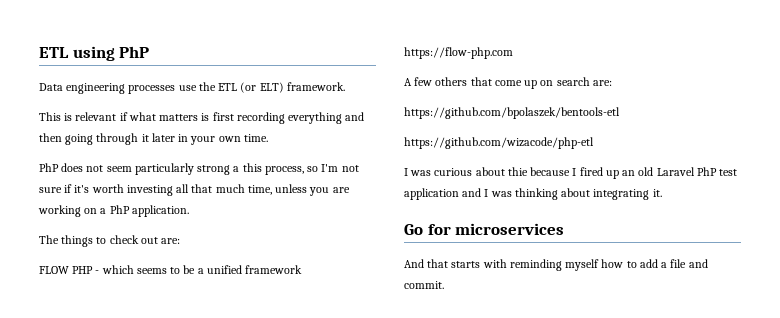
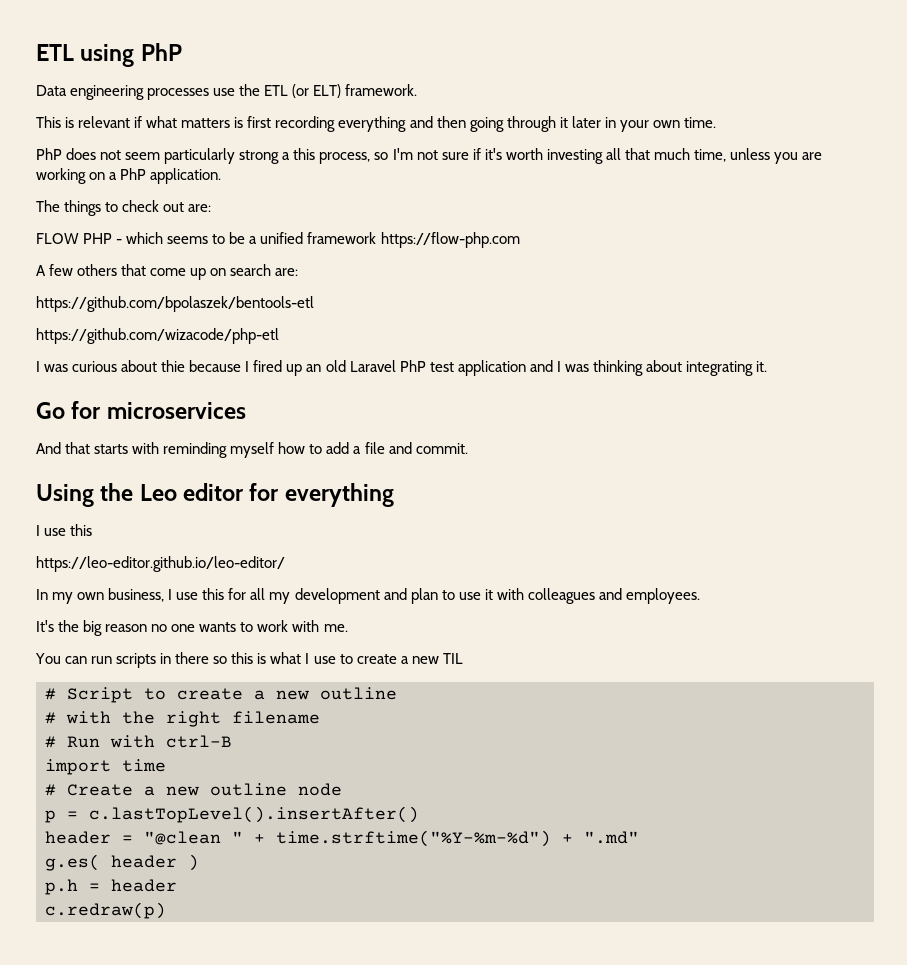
+ Using the Leo editor for everything
+ I use this
+ https://leo-editor.github.io/leo-editor/
+ In my own business, I use this for all my development and plan to use it with colleagues and employees.
+ It's the big reason no one wants to work with me.
+ You can run scripts in there so this is what I use to create a new TIL
+ # Script to create a new outline
+ # with the right filename
+ # Run with ctrl-B
+ import time
+ # Create a new outline node
+ p = c.lastTopLevel().insertAfter()
+ header = "@clean " + time.strftime("%Y-%m-%d") + ".md"
+ g.es( header )
+ p.h = header
+ c.redraw(p)

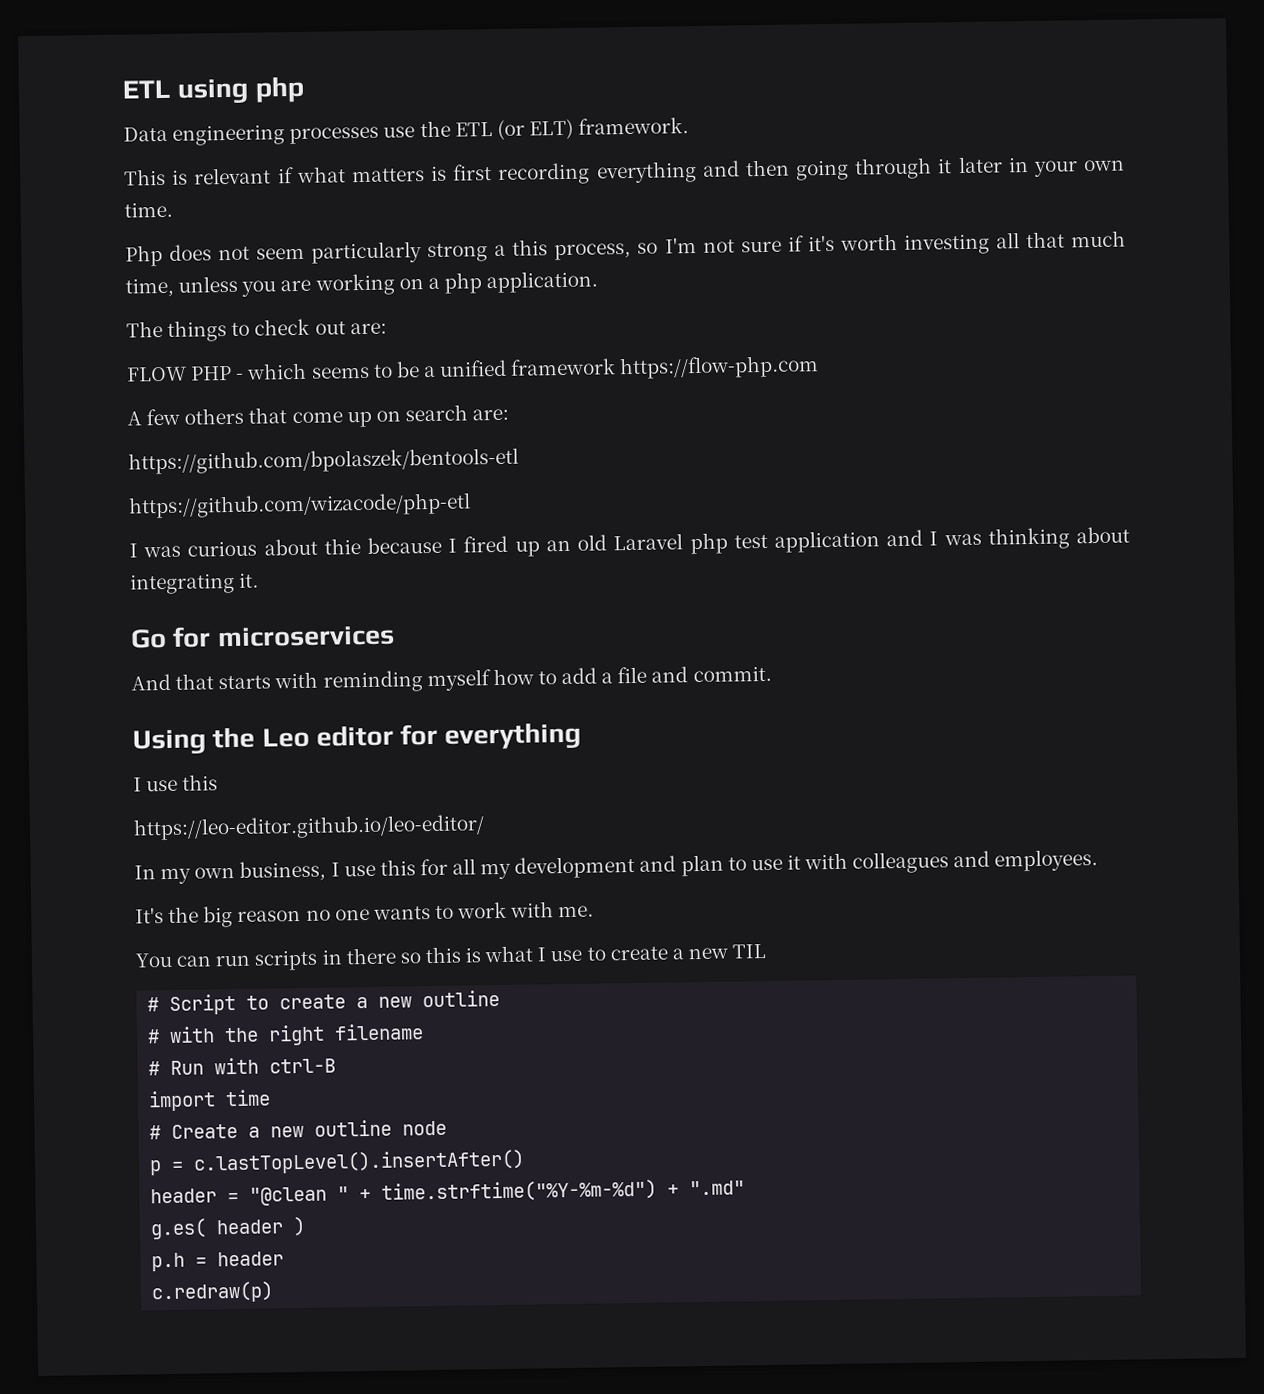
- ETL using PhP
+ ETL using php
- PhP does not seem particularly strong a this process, so I'm not sure if it's worth investing all that much time, unless you are working on a PhP application.
+ Php does not seem particularly strong a this process, so I'm not sure if it's worth investing all that much time, unless you are working on a php application.
- I was curious about thie because I fired up an old Laravel PhP test application and I was thinking about integrating it.
+ I was curious about thie because I fired up an old Laravel php test application and I was thinking about integrating it.

